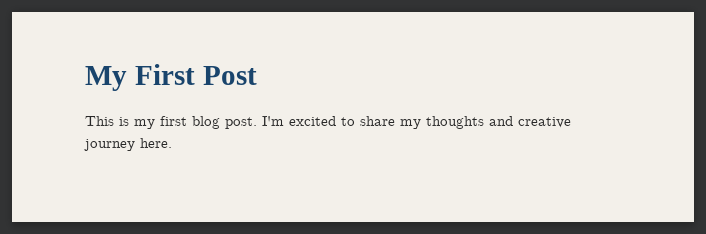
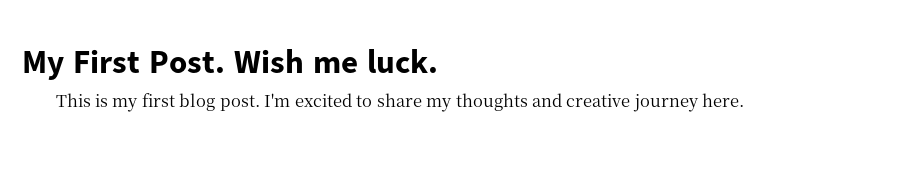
- My First Post
+ My First Post. Wish me luck.

